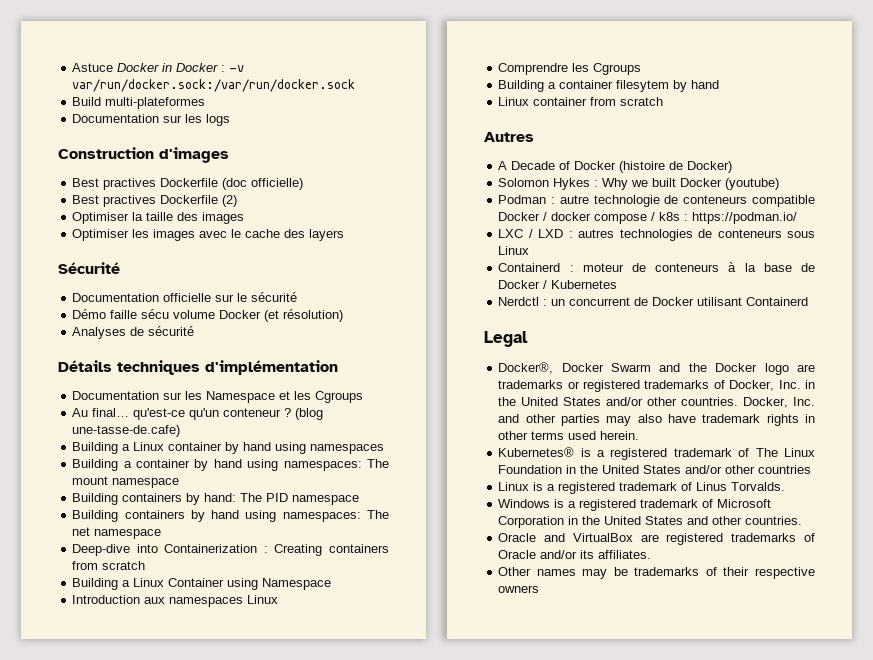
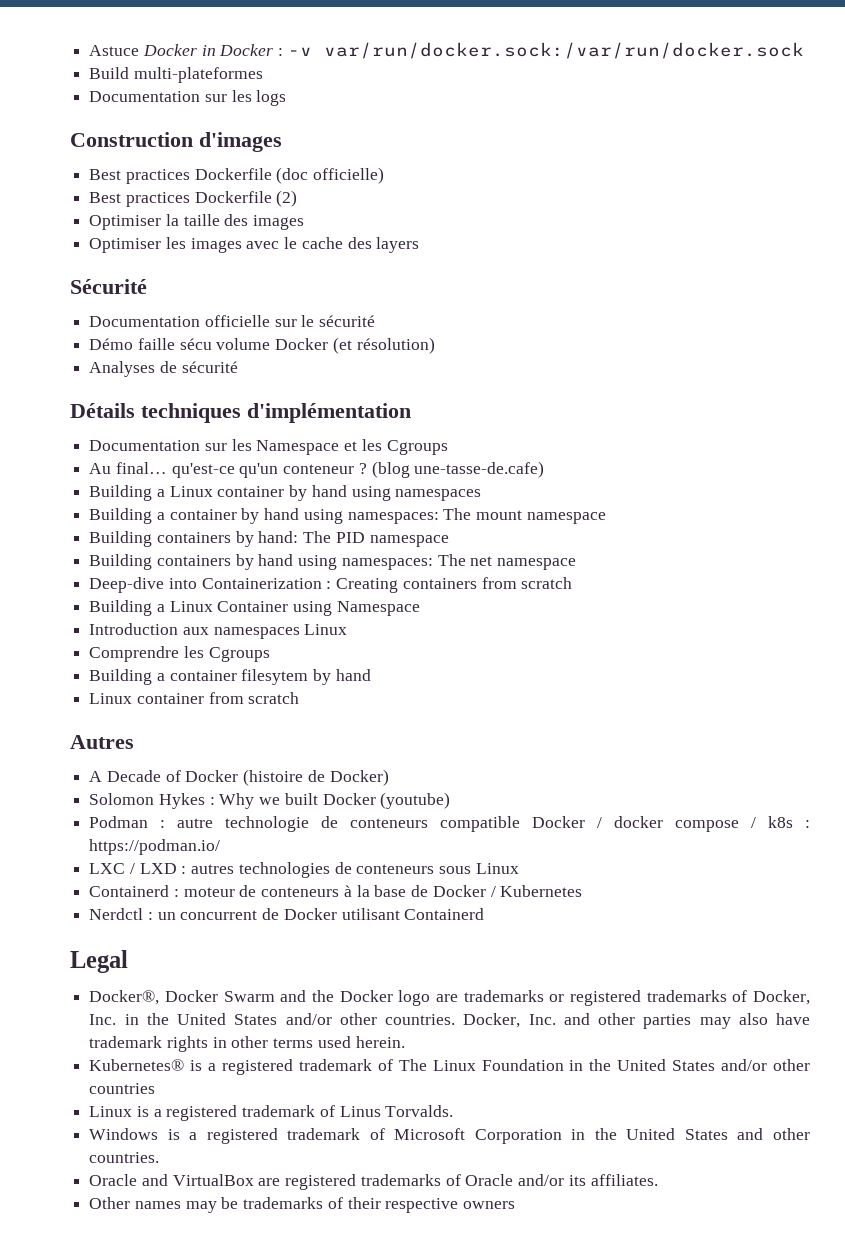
- Best practives Dockerfile (doc officielle)
+ Best practices Dockerfile (doc officielle)
- Best practives Dockerfile (2)
+ Best practices Dockerfile (2)

